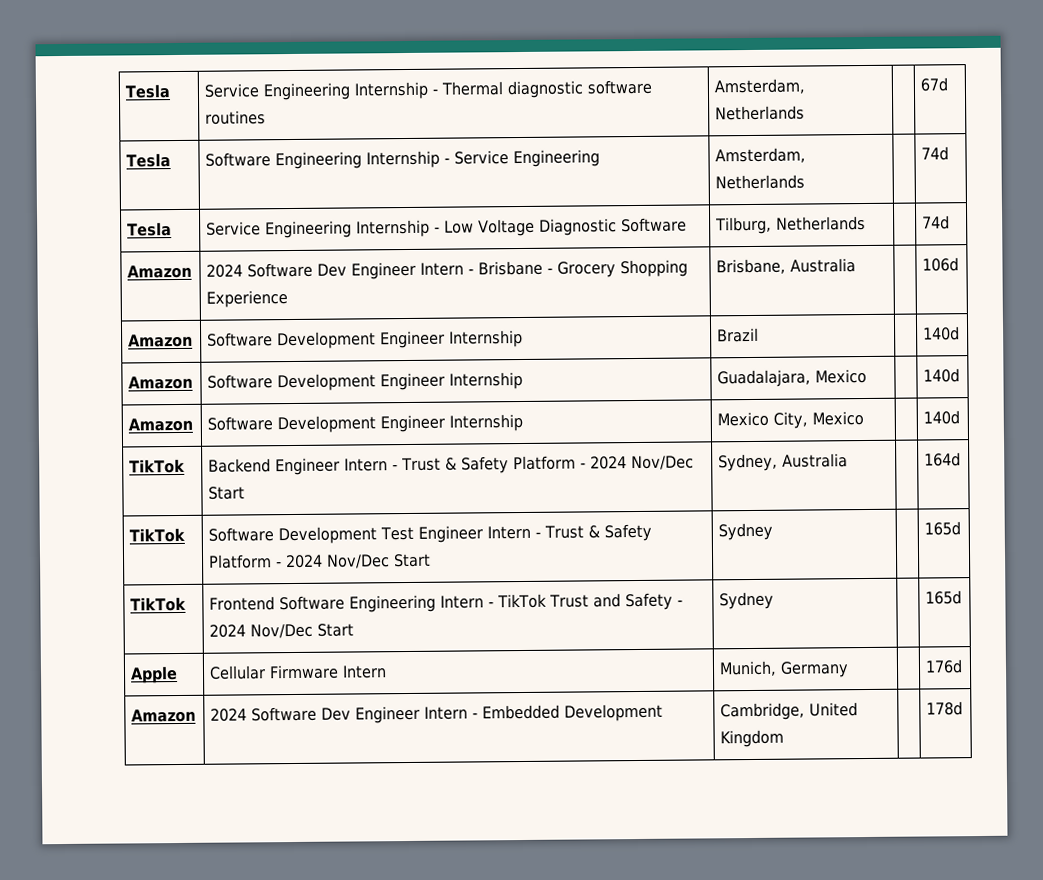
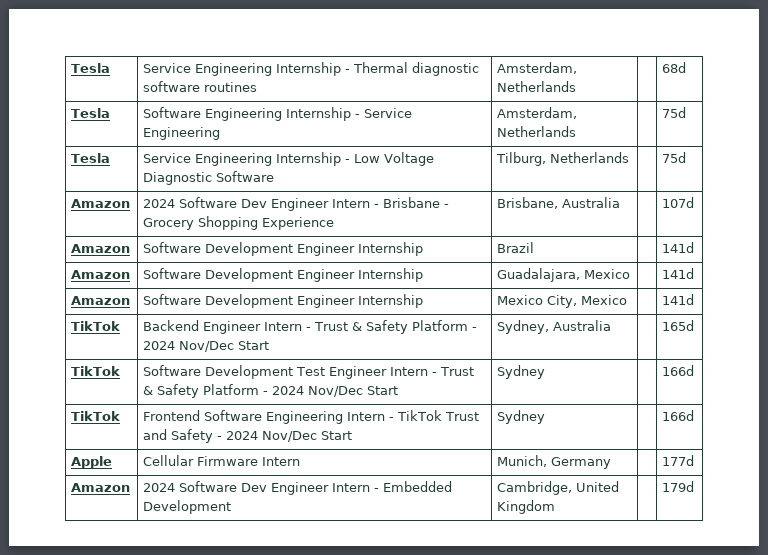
- Tesla | Service Engineering Internship - Thermal diagnostic software routines | Amsterdam, Netherlands | | 67d
+ Tesla | Service Engineering Internship - Thermal diagnostic software routines | Amsterdam, Netherlands | | 68d
- Tesla | Software Engineering Internship - Service Engineering | Amsterdam, Netherlands | | 74d
+ Tesla | Software Engineering Internship - Service Engineering | Amsterdam, Netherlands | | 75d
- Tesla | Service Engineering Internship - Low Voltage Diagnostic Software | Tilburg, Netherlands | | 74d
+ Tesla | Service Engineering Internship - Low Voltage Diagnostic Software | Tilburg, Netherlands | | 75d
- Amazon | 2024 Software Dev Engineer Intern - Brisbane - Grocery Shopping Experience | Brisbane, Australia | | 106d
+ Amazon | 2024 Software Dev Engineer Intern - Brisbane - Grocery Shopping Experience | Brisbane, Australia | | 107d
- Amazon | Software Development Engineer Internship | Brazil | | 140d
+ Amazon | Software Development Engineer Internship | Brazil | | 141d
- Amazon | Software Development Engineer Internship | Guadalajara, Mexico | | 140d
+ Amazon | Software Development Engineer Internship | Guadalajara, Mexico | | 141d
- Amazon | Software Development Engineer Internship | Mexico City, Mexico | | 140d
+ Amazon | Software Development Engineer Internship | Mexico City, Mexico | | 141d
- TikTok | Backend Engineer Intern - Trust & Safety Platform - 2024 Nov/Dec Start | Sydney, Australia | | 164d
+ TikTok | Backend Engineer Intern - Trust & Safety Platform - 2024 Nov/Dec Start | Sydney, Australia | | 165d
- TikTok | Software Development Test Engineer Intern - Trust & Safety Platform - 2024 Nov/Dec Start | Sydney | | 165d
+ TikTok | Software Development Test Engineer Intern - Trust & Safety Platform - 2024 Nov/Dec Start | Sydney | | 166d
- TikTok | Frontend Software Engineering Intern - TikTok Trust and Safety - 2024 Nov/Dec Start | Sydney | | 165d
+ TikTok | Frontend Software Engineering Intern - TikTok Trust and Safety - 2024 Nov/Dec Start | Sydney | | 166d
- Apple | Cellular Firmware Intern | Munich, Germany | | 176d
+ Apple | Cellular Firmware Intern | Munich, Germany | | 177d
- Amazon | 2024 Software Dev Engineer Intern - Embedded Development | Cambridge, United Kingdom | | 178d
+ Amazon | 2024 Software Dev Engineer Intern - Embedded Development | Cambridge, United Kingdom | | 179d

